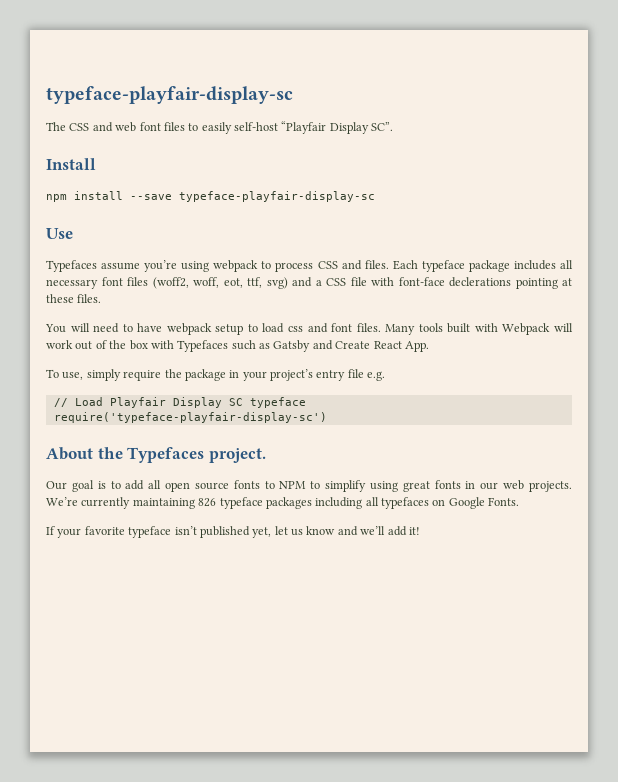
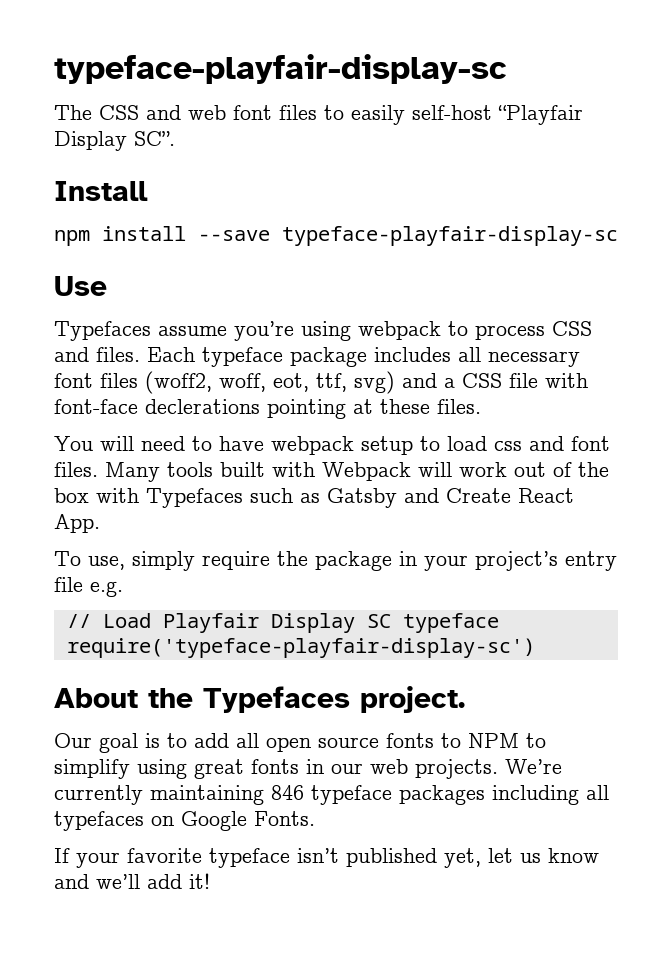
- We’re currently maintaining 826 typeface packages including all typefaces on Google Fonts.
+ We’re currently maintaining 846 typeface packages including all typefaces on Google Fonts.

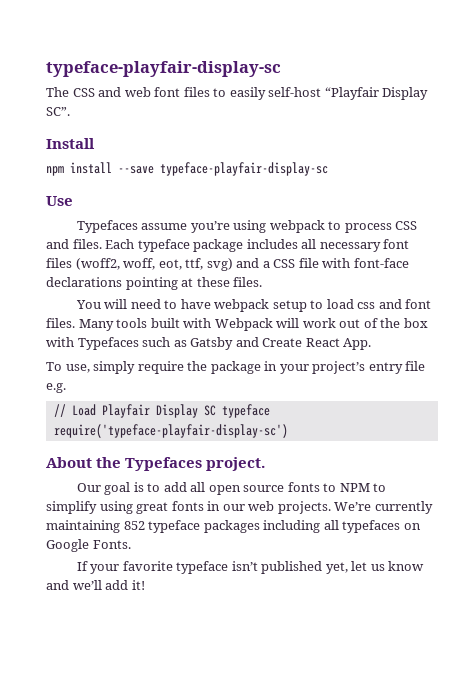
- Each typeface package includes all necessary font files (woff2, woff, eot, ttf, svg) and a CSS file with font-face declerations pointing at these files.
+ Each typeface package includes all necessary font files (woff2, woff, eot, ttf, svg) and a CSS file with font-face declarations pointing at these files.
- We’re currently maintaining 846 typeface packages including all typefaces on Google Fonts.
+ We’re currently maintaining 852 typeface packages including all typefaces on Google Fonts.

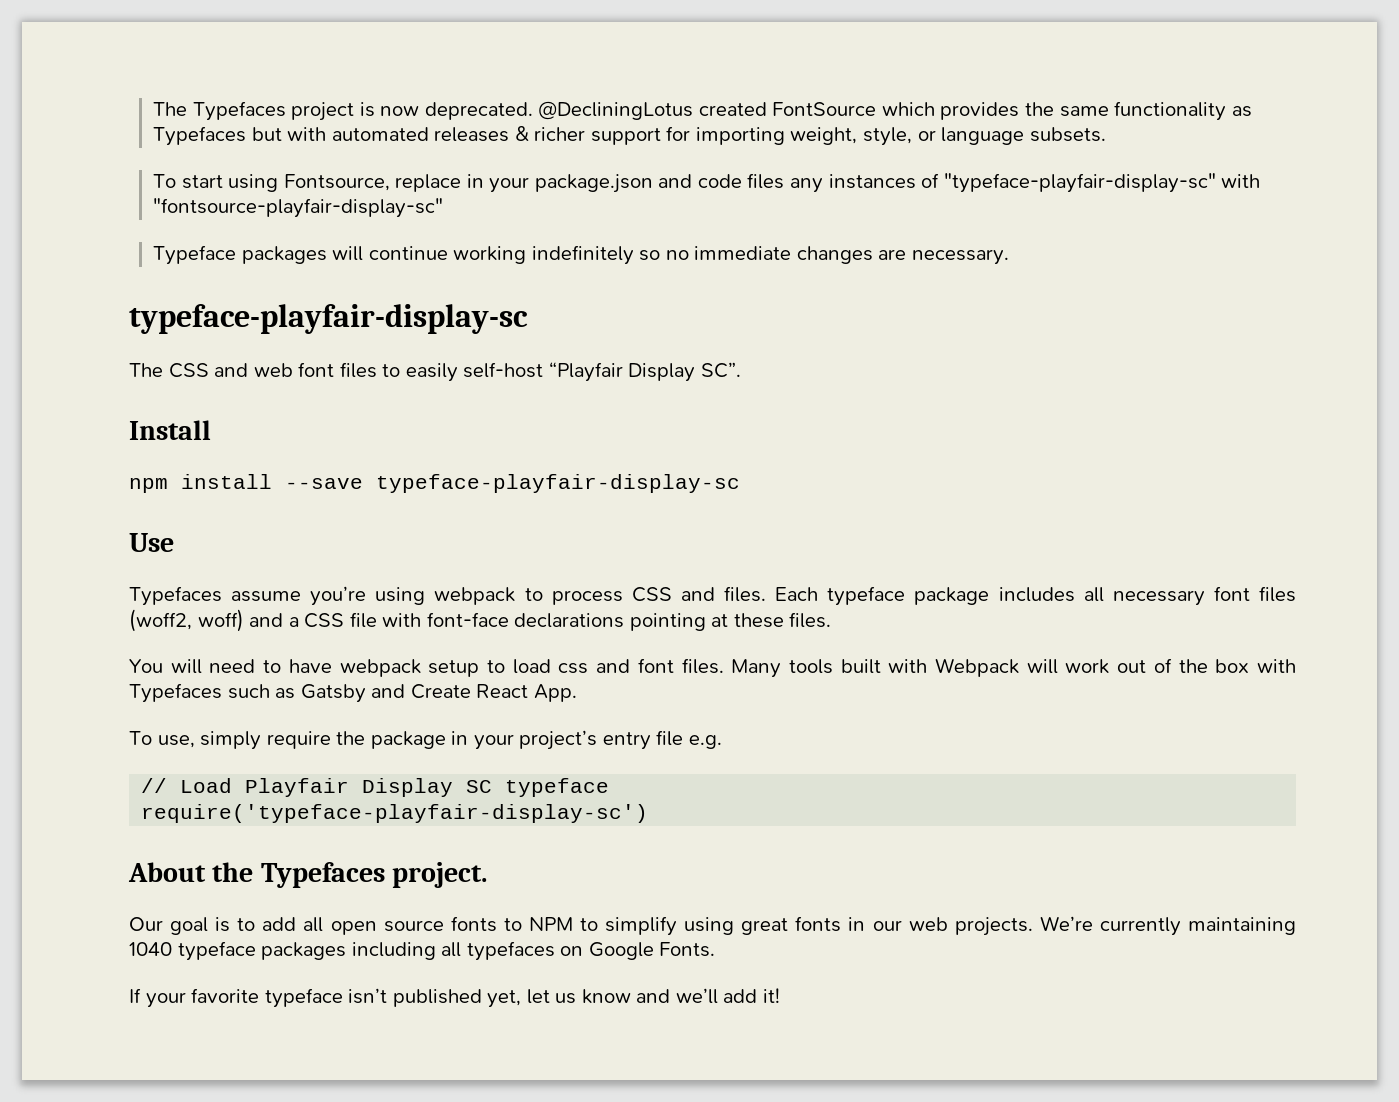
+ The Typefaces project is now deprecated. @DecliningLotus created FontSource which provides the same functionality as Typefaces but with automated releases & richer support for importing weight, style, or language subsets.
+ To start using Fontsource, replace in your package.json and code files any instances of "typeface-playfair-display-sc" with "fontsource-playfair-display-sc"
+ Typeface packages will continue working indefinitely so no immediate changes are necessary.
- Each typeface package includes all necessary font files (woff2, woff, eot, ttf, svg) and a CSS file with font-face declarations pointing at these files.
+ Each typeface package includes all necessary font files (woff2, woff) and a CSS file with font-face declarations pointing at these files.
- We’re currently maintaining 852 typeface packages including all typefaces on Google Fonts.
+ We’re currently maintaining 1040 typeface packages including all typefaces on Google Fonts.

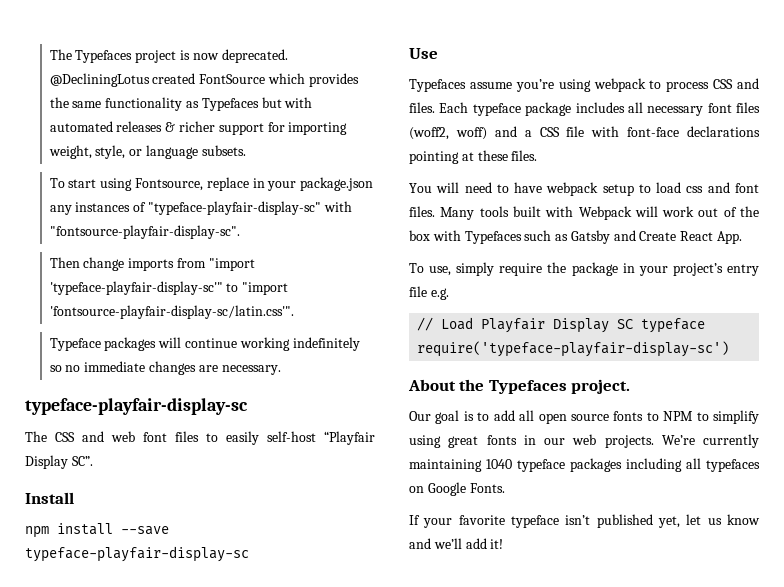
- To start using Fontsource, replace in your package.json and code files any instances of "typeface-playfair-display-sc" with "fontsource-playfair-display-sc"
+ To start using Fontsource, replace in your package.json any instances of "typeface-playfair-display-sc" with "fontsource-playfair-display-sc".
+ Then change imports from "import 'typeface-playfair-display-sc'" to "import 'fontsource-playfair-display-sc/latin.css'".

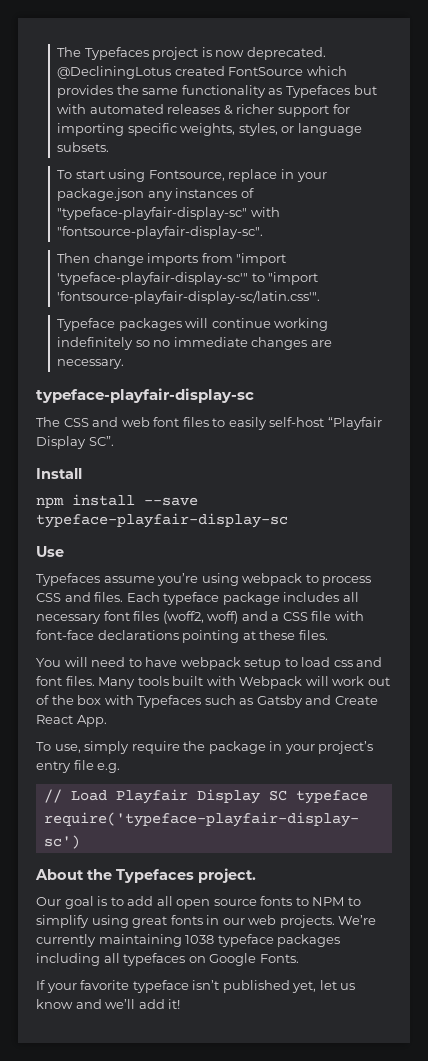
- @DecliningLotus created FontSource which provides the same functionality as Typefaces but with automated releases & richer support for importing weight, style, or language subsets.
+ @DecliningLotus created FontSource which provides the same functionality as Typefaces but with automated releases & richer support for importing specific weights, styles, or language subsets.
- We’re currently maintaining 1040 typeface packages including all typefaces on Google Fonts.
+ We’re currently maintaining 1038 typeface packages including all typefaces on Google Fonts.

